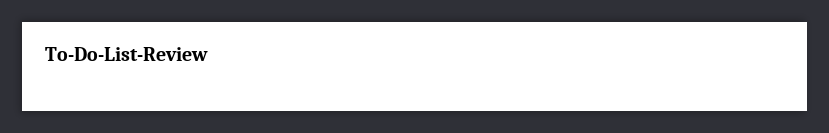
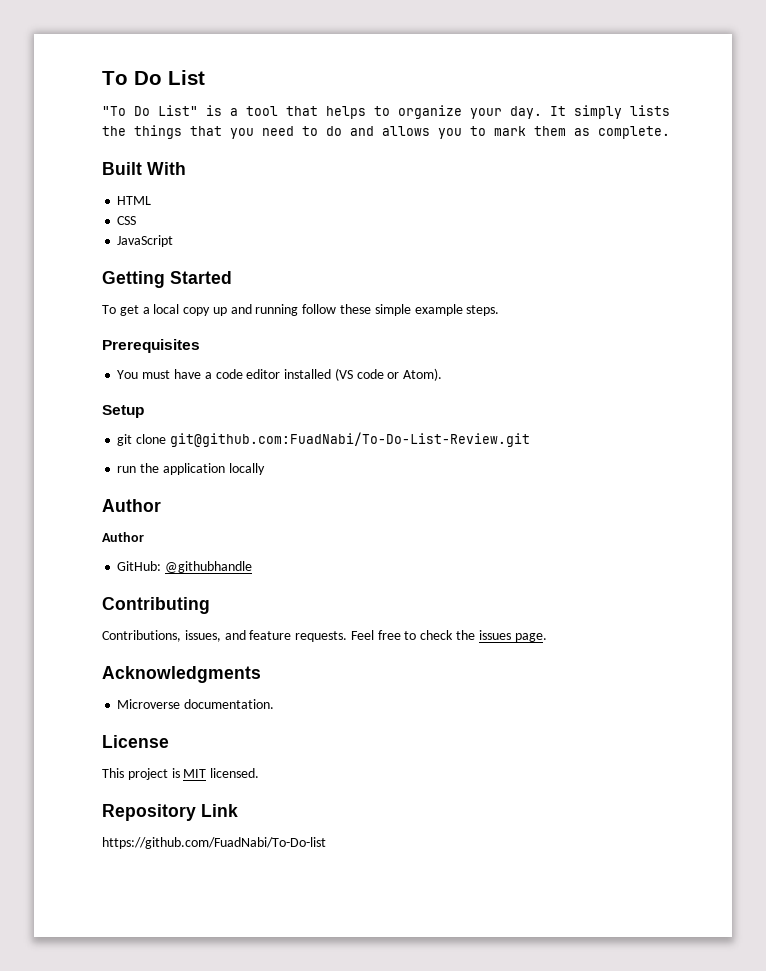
- To-Do-List-Review
+ To Do List
+ "To Do List" is a tool that helps to organize your day. It simply lists the things that you need to do and allows you to mark them as complete.
+ Built With
+ HTML
+ CSS
+ JavaScript
+ Getting Started
+ To get a local copy up and running follow these simple example steps.
+ Prerequisites
+ You must have a code editor installed (VS code or Atom).
+ Setup
+ git clone git@github.com:FuadNabi/To-Do-List-Review.git
+ run the application locally
+ Author
+ Author
+ GitHub: @githubhandle
+ Contributing
+ Contributions, issues, and feature requests. Feel free to check the issues page.
+ Acknowledgments
+ Microverse documentation.
+ License
+ This project is MIT licensed.
+ Repository Link
+ https://github.com/FuadNabi/To-Do-list

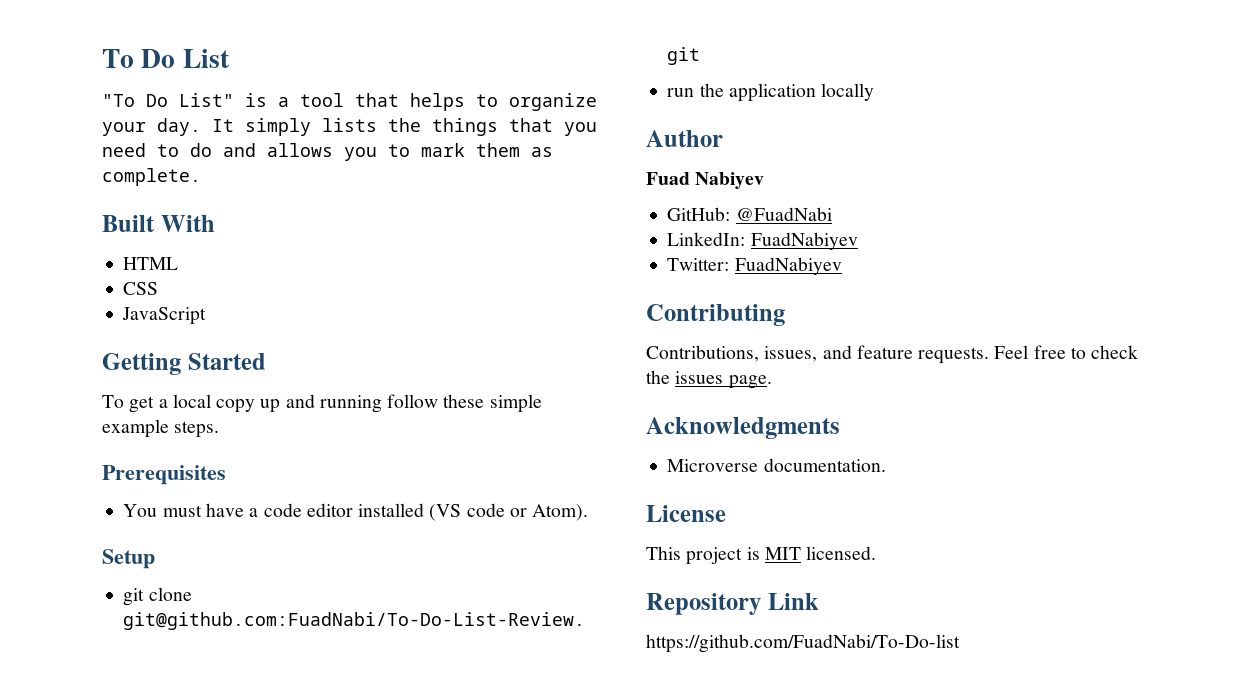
  run the application locally
  Author
- Author
+ Fuad Nabiyev
- GitHub: @githubhandle
+ GitHub: @FuadNabi
+ LinkedIn: FuadNabiyev
+ Twitter: FuadNabiyev

